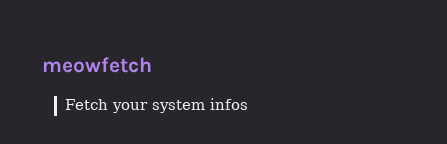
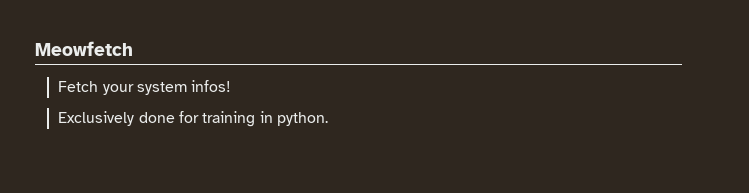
- meowfetch
+ Meowfetch
- Fetch your system infos
+ Fetch your system infos!
+ Exclusively done for training in python.

